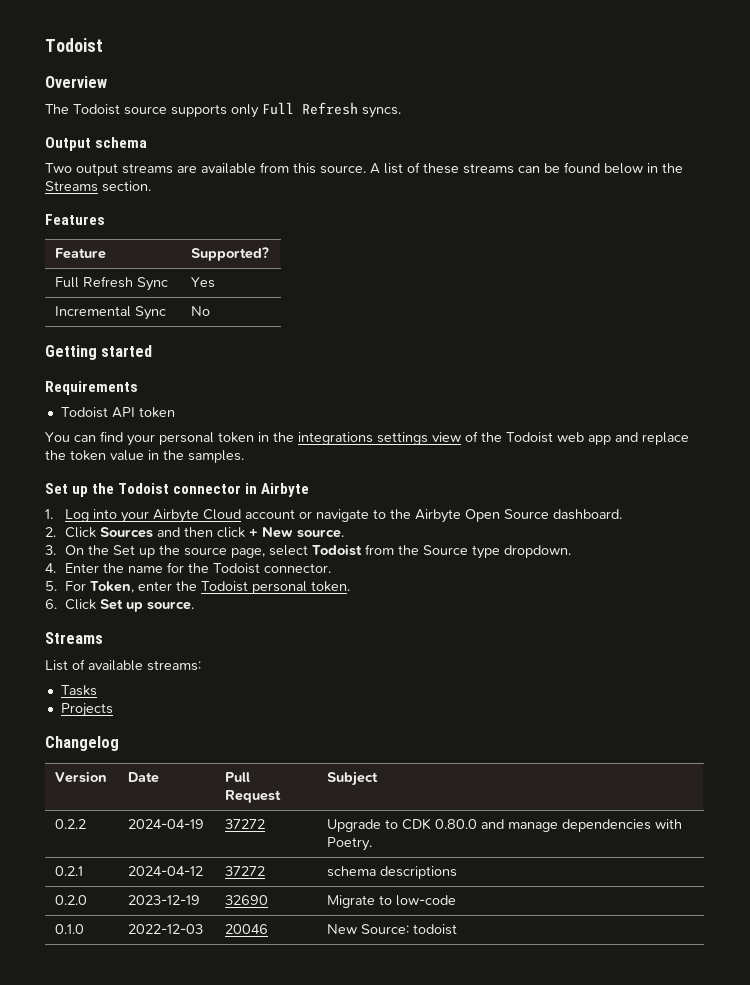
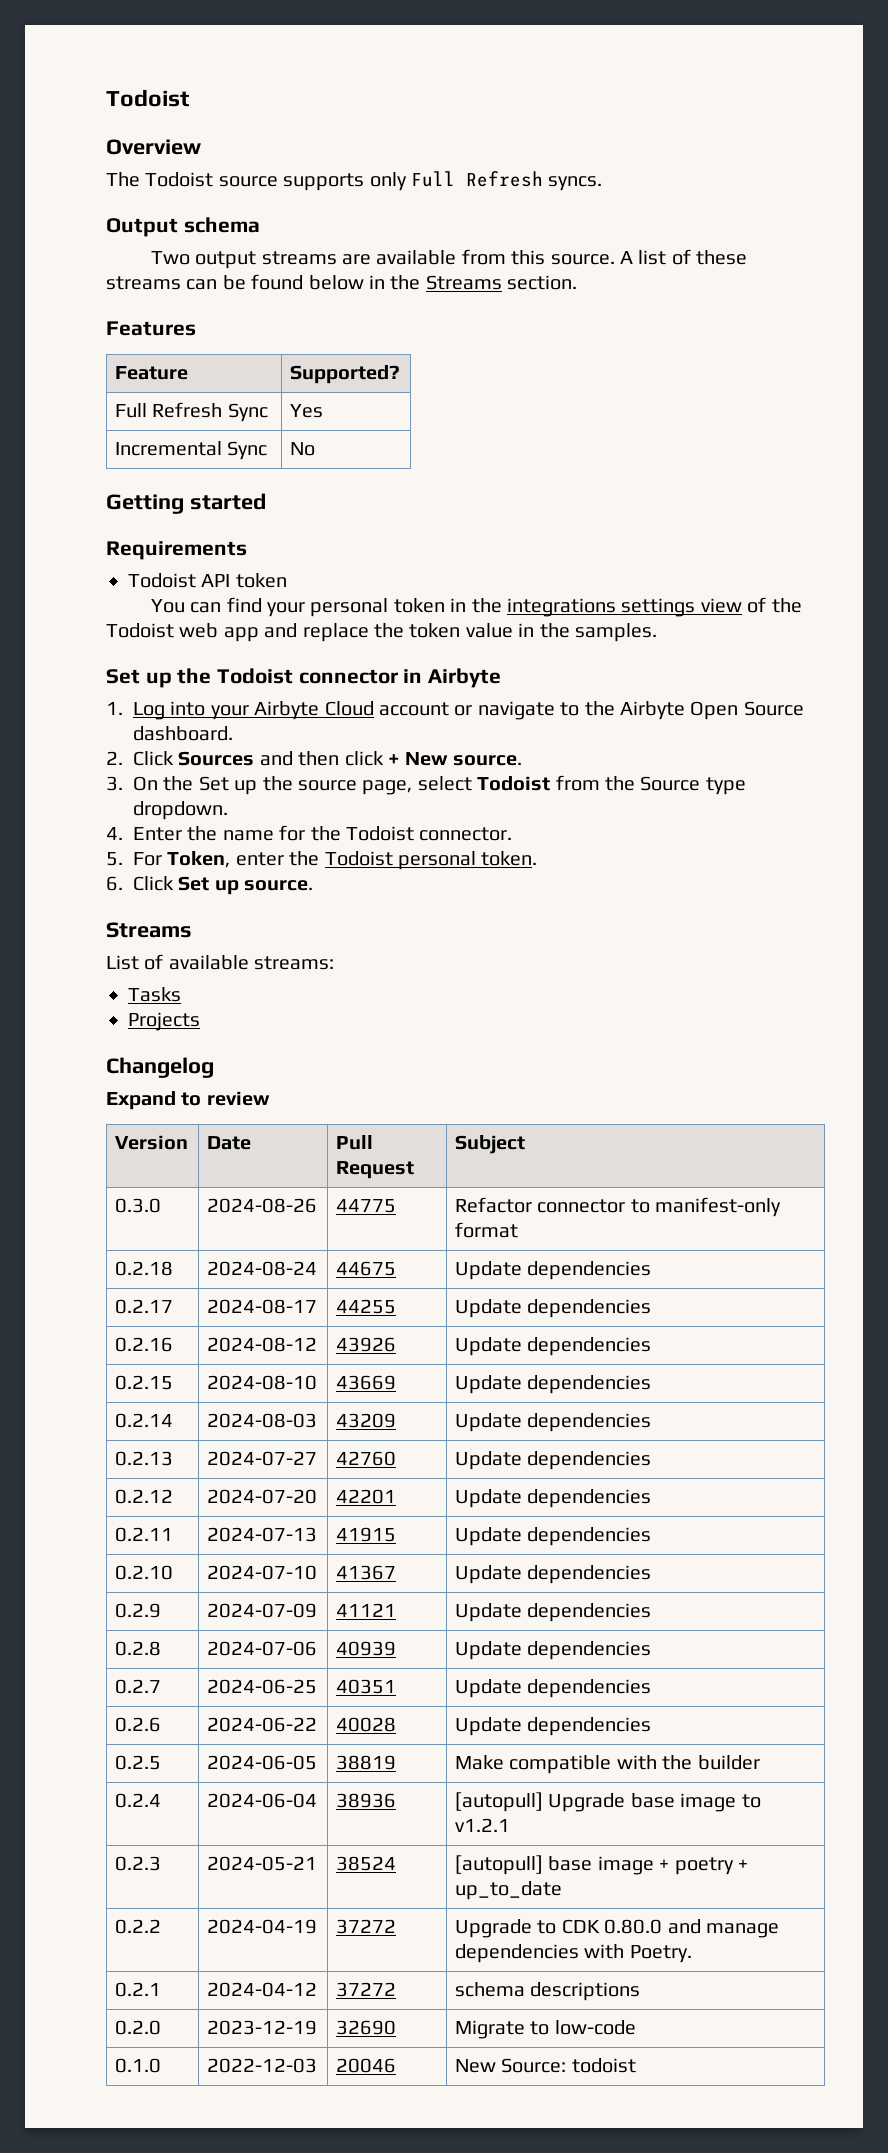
+ Expand to review
+ 0.3.0 | 2024-08-26 | 44775 | Refactor connector to manifest-only format
+ 0.2.18 | 2024-08-24 | 44675 | Update dependencies
+ 0.2.17 | 2024-08-17 | 44255 | Update dependencies
+ 0.2.16 | 2024-08-12 | 43926 | Update dependencies
+ 0.2.15 | 2024-08-10 | 43669 | Update dependencies
+ 0.2.14 | 2024-08-03 | 43209 | Update dependencies
+ 0.2.13 | 2024-07-27 | 42760 | Update dependencies
+ 0.2.12 | 2024-07-20 | 42201 | Update dependencies
+ 0.2.11 | 2024-07-13 | 41915 | Update dependencies
+ 0.2.10 | 2024-07-10 | 41367 | Update dependencies
+ 0.2.9 | 2024-07-09 | 41121 | Update dependencies
+ 0.2.8 | 2024-07-06 | 40939 | Update dependencies
+ 0.2.7 | 2024-06-25 | 40351 | Update dependencies
+ 0.2.6 | 2024-06-22 | 40028 | Update dependencies
+ 0.2.5 | 2024-06-05 | 38819 | Make compatible with the builder
+ 0.2.4 | 2024-06-04 | 38936 | [autopull] Upgrade base image to v1.2.1
+ 0.2.3 | 2024-05-21 | 38524 | [autopull] base image + poetry + up_to_date

